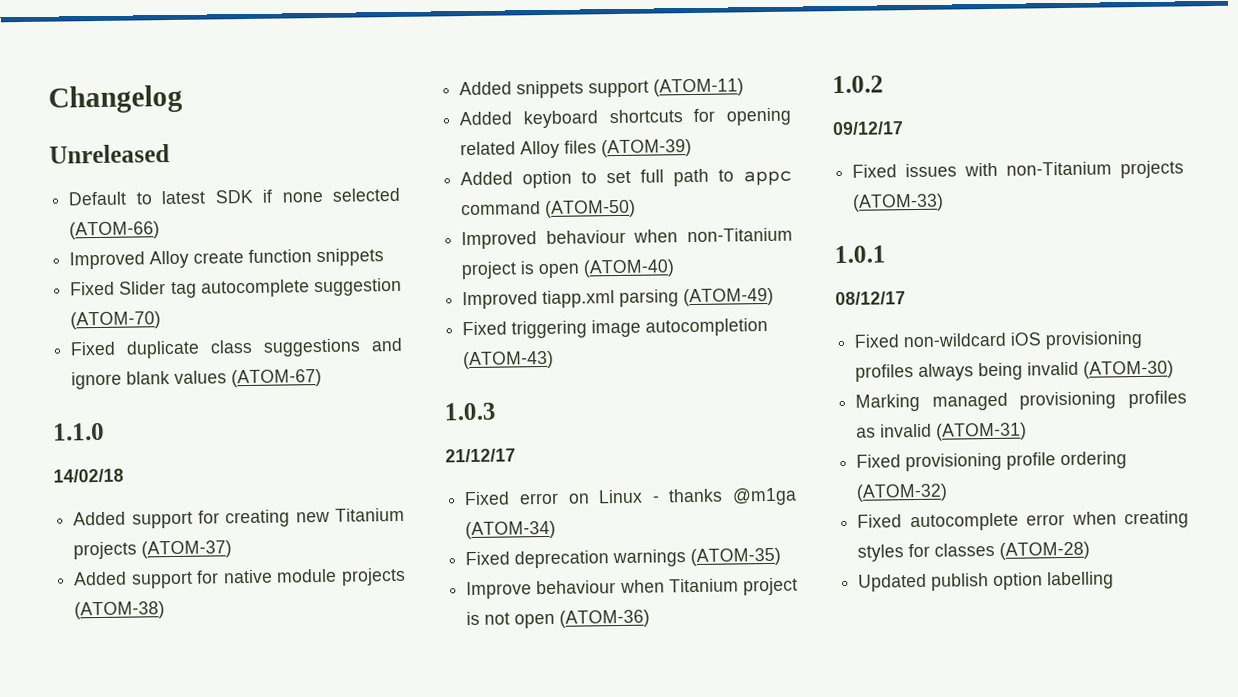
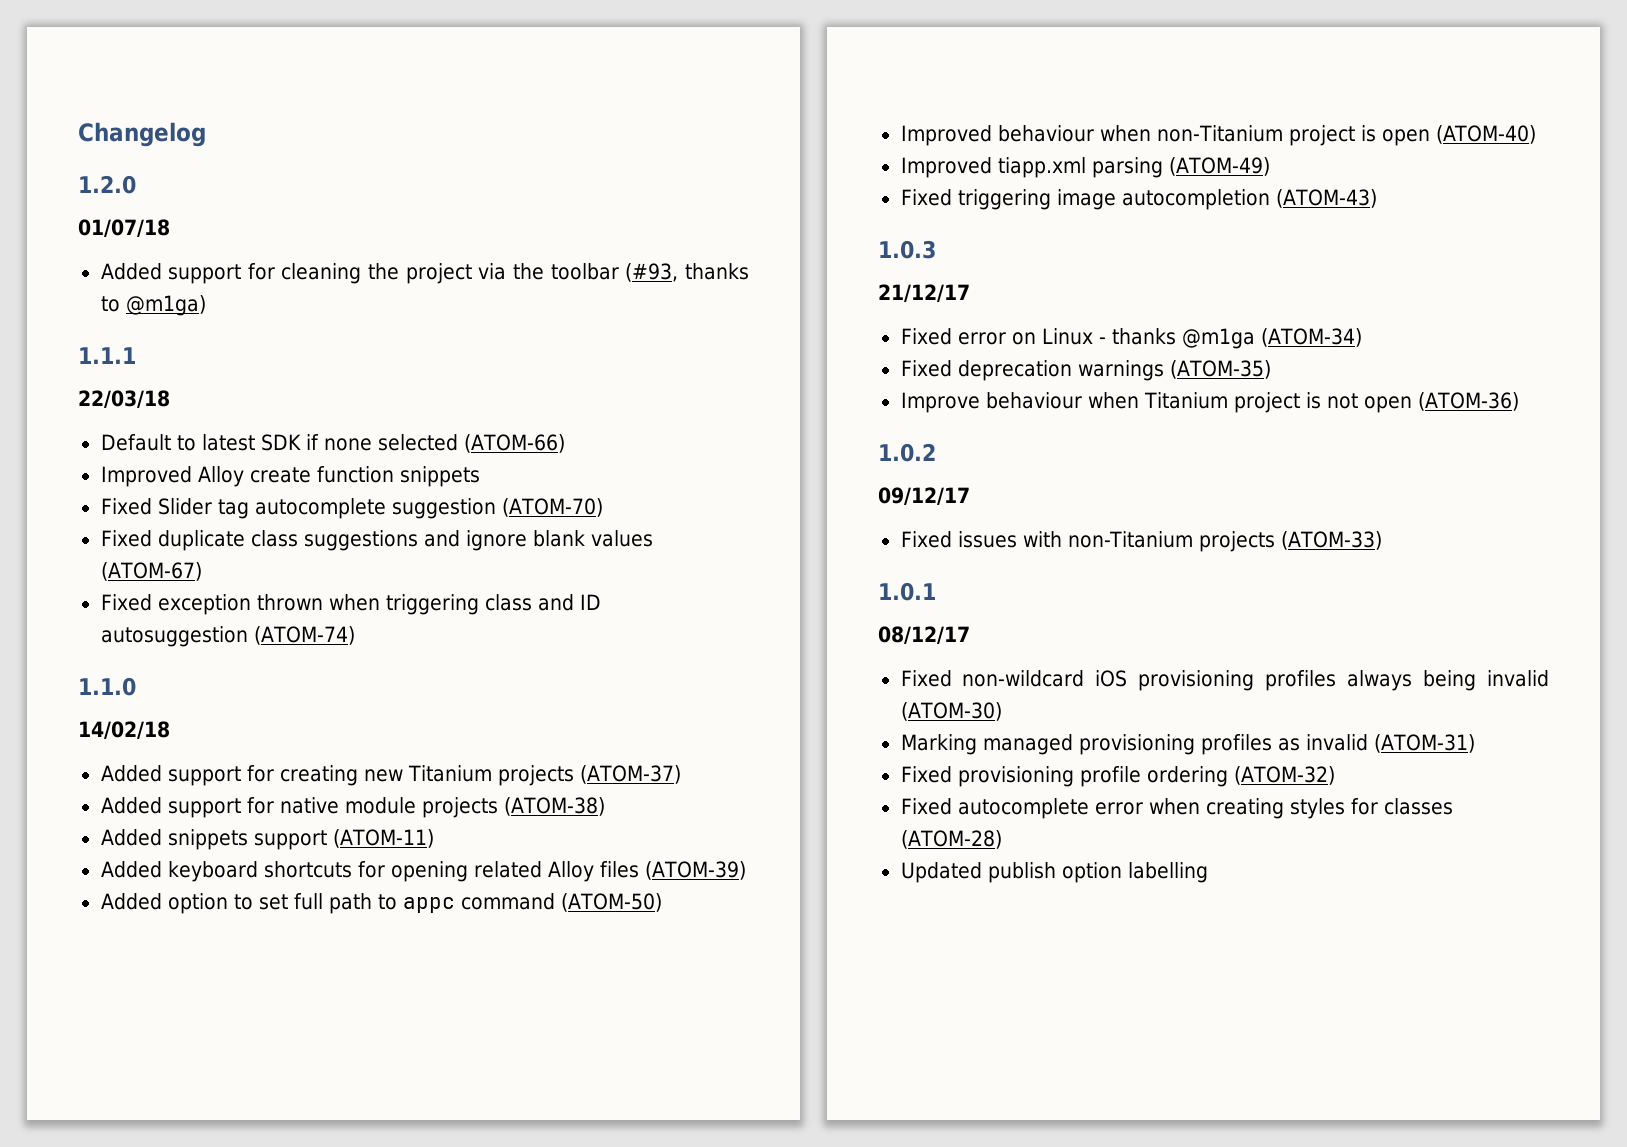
- Unreleased
+ 1.2.0
+ 01/07/18
+ Added support for cleaning the project via the toolbar (#93, thanks to @m1ga)
+ 1.1.1
+ 22/03/18
+ Fixed exception thrown when triggering class and ID autosuggestion (ATOM-74)

